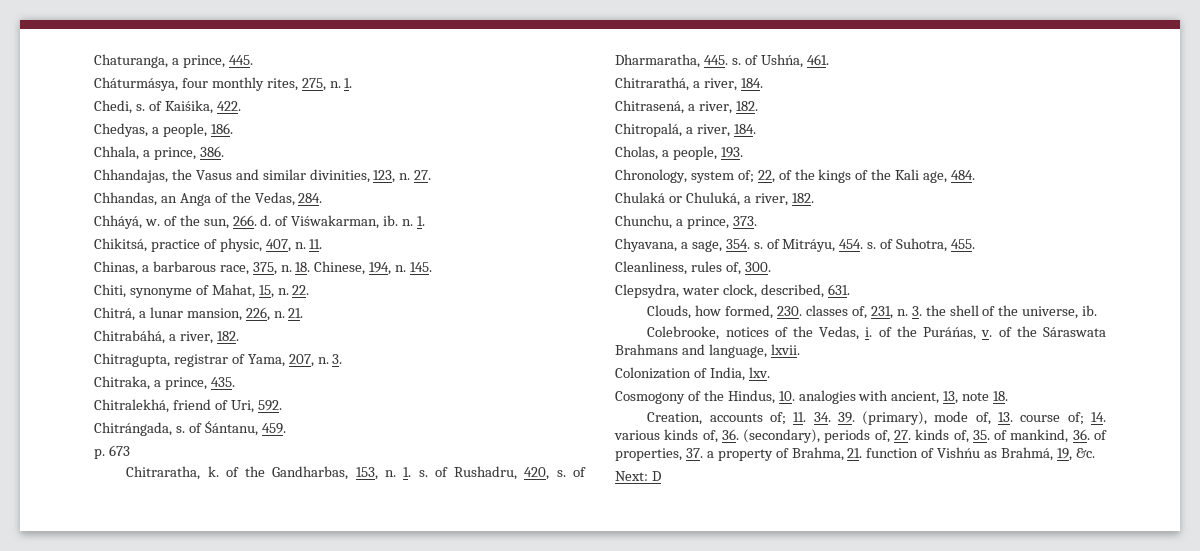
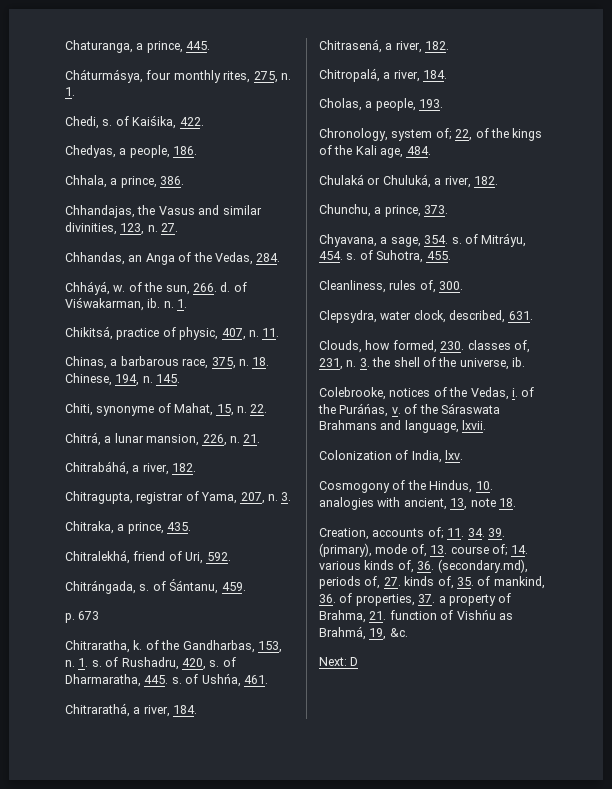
- Creation, accounts of; 11. 34. 39. (primary), mode of, 13. course of; 14. various kinds of, 36. (secondary), periods of, 27. kinds of, 35. of mankind, 36. of properties, 37. a property of Brahma, 21. function of Vishńu as Brahmá, 19, &c.
+ Creation, accounts of; 11. 34. 39. (primary), mode of, 13. course of; 14. various kinds of, 36. (secondary.md), periods of, 27. kinds of, 35. of mankind, 36. of properties, 37. a property of Brahma, 21. function of Vishńu as Brahmá, 19, &c.

